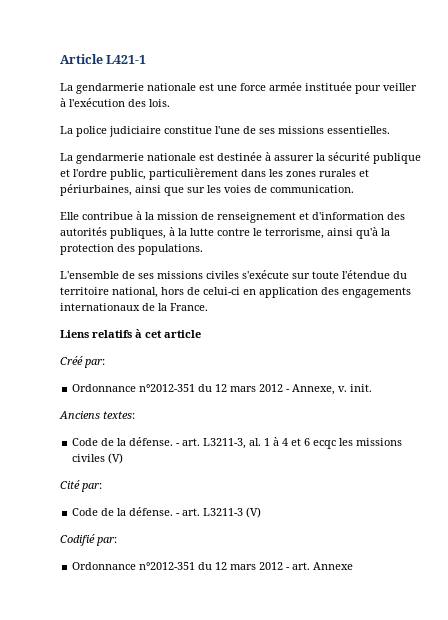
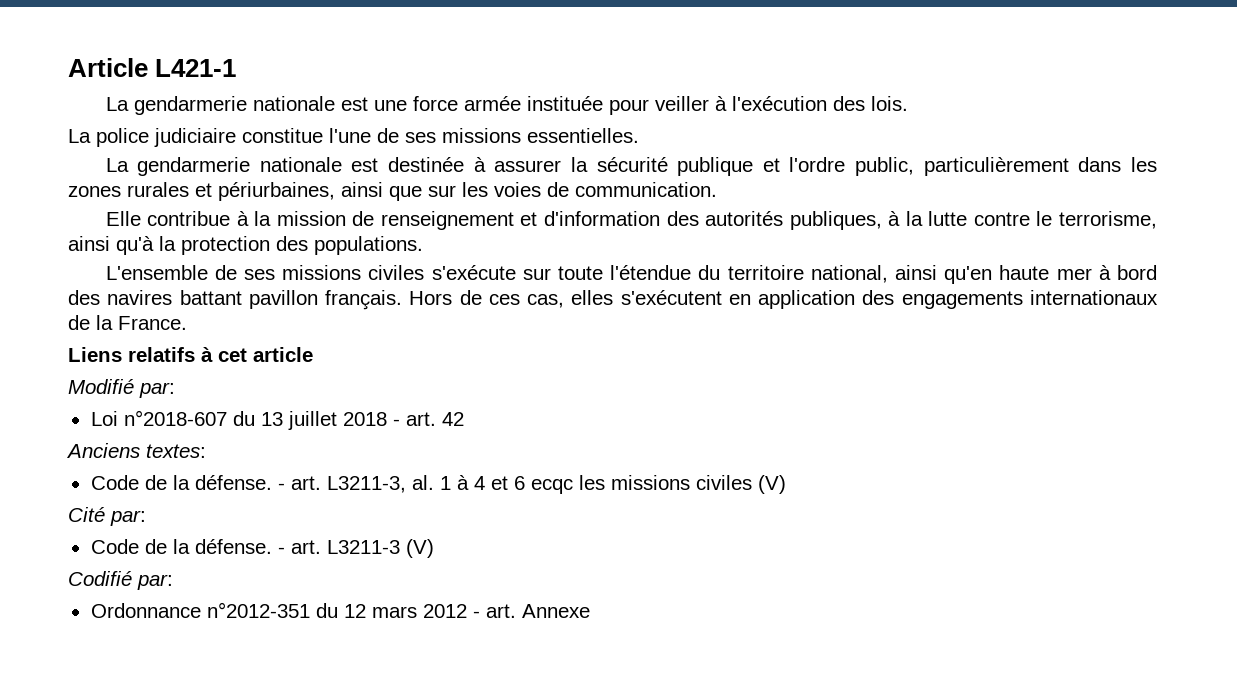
- L'ensemble de ses missions civiles s'exécute sur toute l'étendue du territoire national, hors de celui-ci en application des engagements internationaux de la France.
+ L'ensemble de ses missions civiles s'exécute sur toute l'étendue du territoire national, ainsi qu'en haute mer à bord des navires battant pavillon français. Hors de ces cas, elles s'exécutent en application des engagements internationaux de la France.
- Créé par:
- Ordonnance n°2012-351 du 12 mars 2012 - Annexe, v. init.
+ Modifié par:
+ Loi n°2018-607 du 13 juillet 2018 - art. 42

